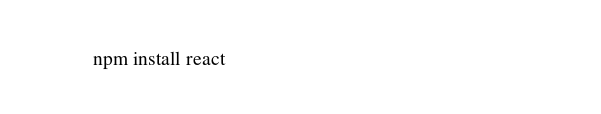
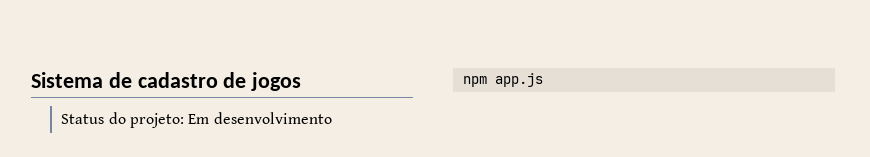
- npm install react
+ Sistema de cadastro de jogos
+ Status do projeto: Em desenvolvimento
+ npm app.js

